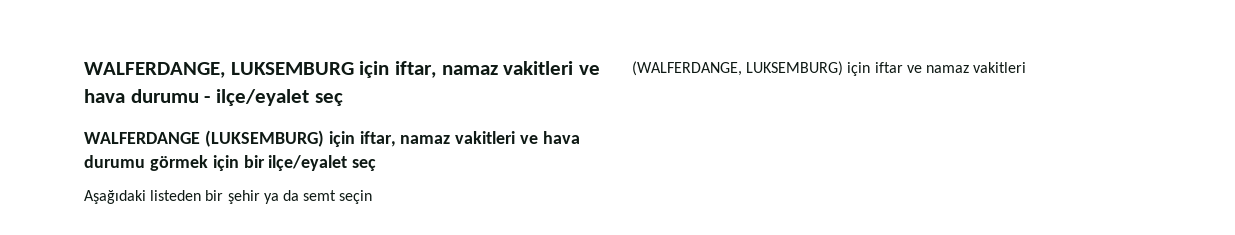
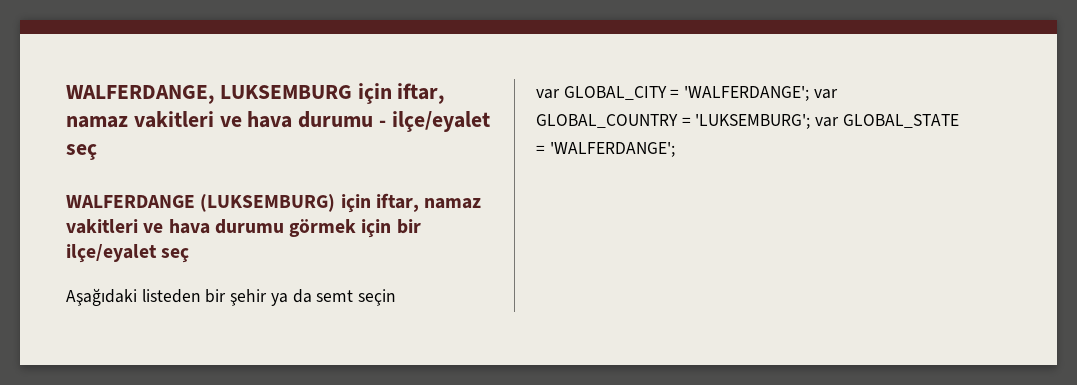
- (WALFERDANGE, LUKSEMBURG) için iftar ve namaz vakitleri
+ var GLOBAL_CITY = 'WALFERDANGE'; var GLOBAL_COUNTRY = 'LUKSEMBURG'; var GLOBAL_STATE = 'WALFERDANGE';

